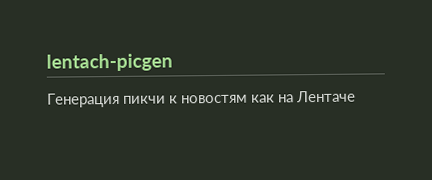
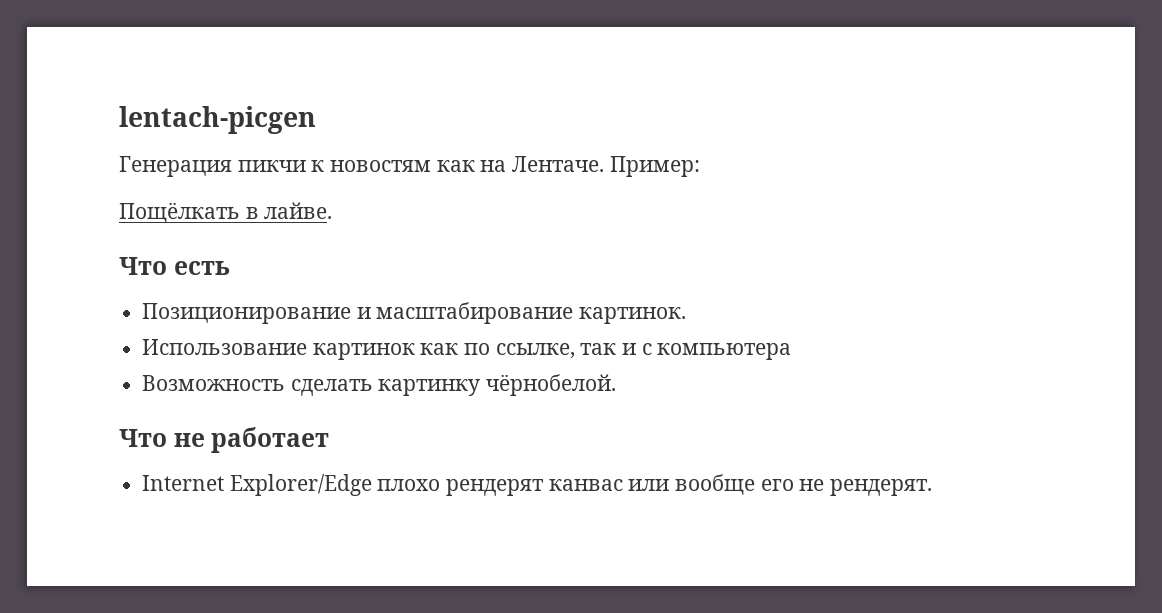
- Генерация пикчи к новостям как на Лентаче
+ Генерация пикчи к новостям как на Лентаче. Пример:
+ Пощёлкать в лайве.
+ Что есть
+ Позиционирование и масштабирование картинок.
+ Использование картинок как по ссылке, так и с компьютера
+ Возможность сделать картинку чёрнобелой.
+ Что не работает
+ Internet Explorer/Edge плохо рендерят канвас или вообще его не рендерят.

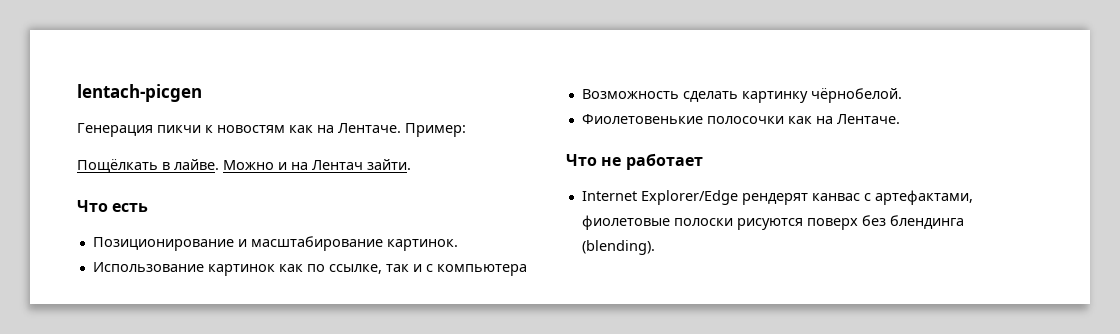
+ Можно и на Лентач зайти.
+ Фиолетовенькие полосочки как на Лентаче.
- Internet Explorer/Edge плохо рендерят канвас или вообще его не рендерят.
+ Internet Explorer/Edge рендерят канвас с артефактами, фиолетовые полоски рисуются поверх без блендинга (blending).

